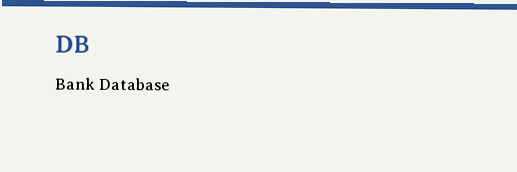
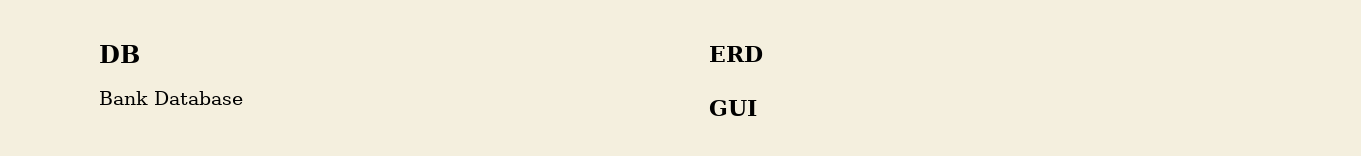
+ ERD
+ GUI

